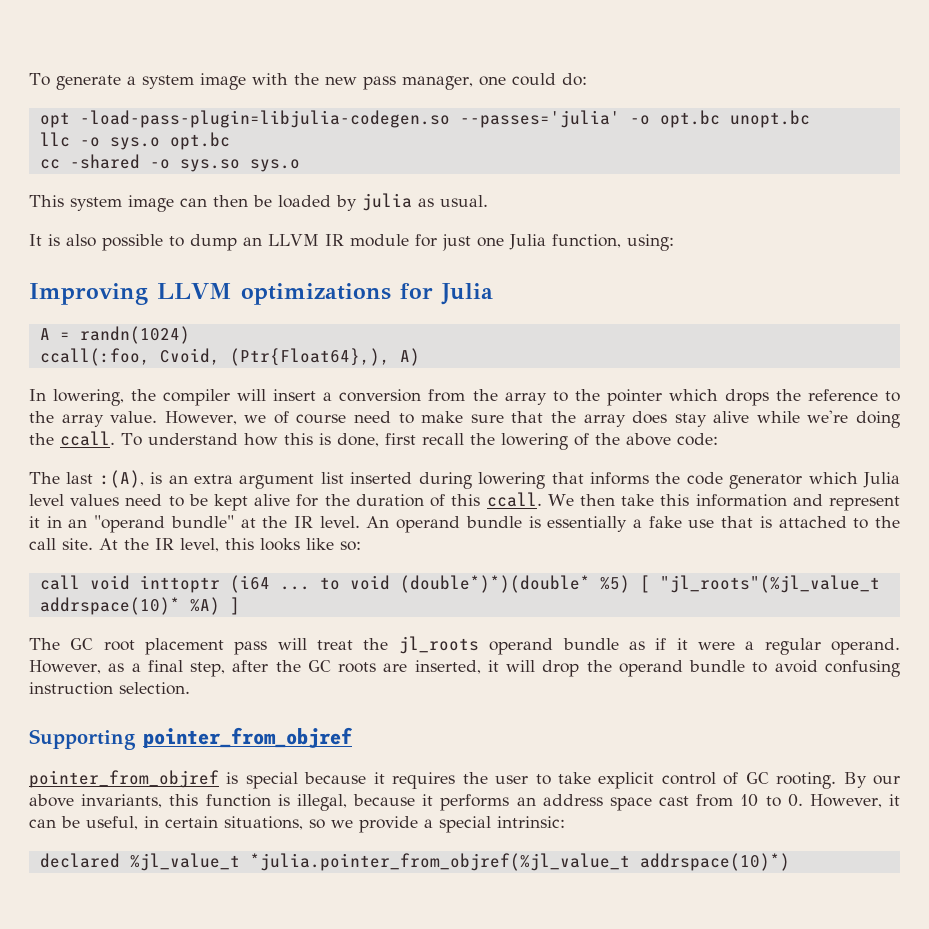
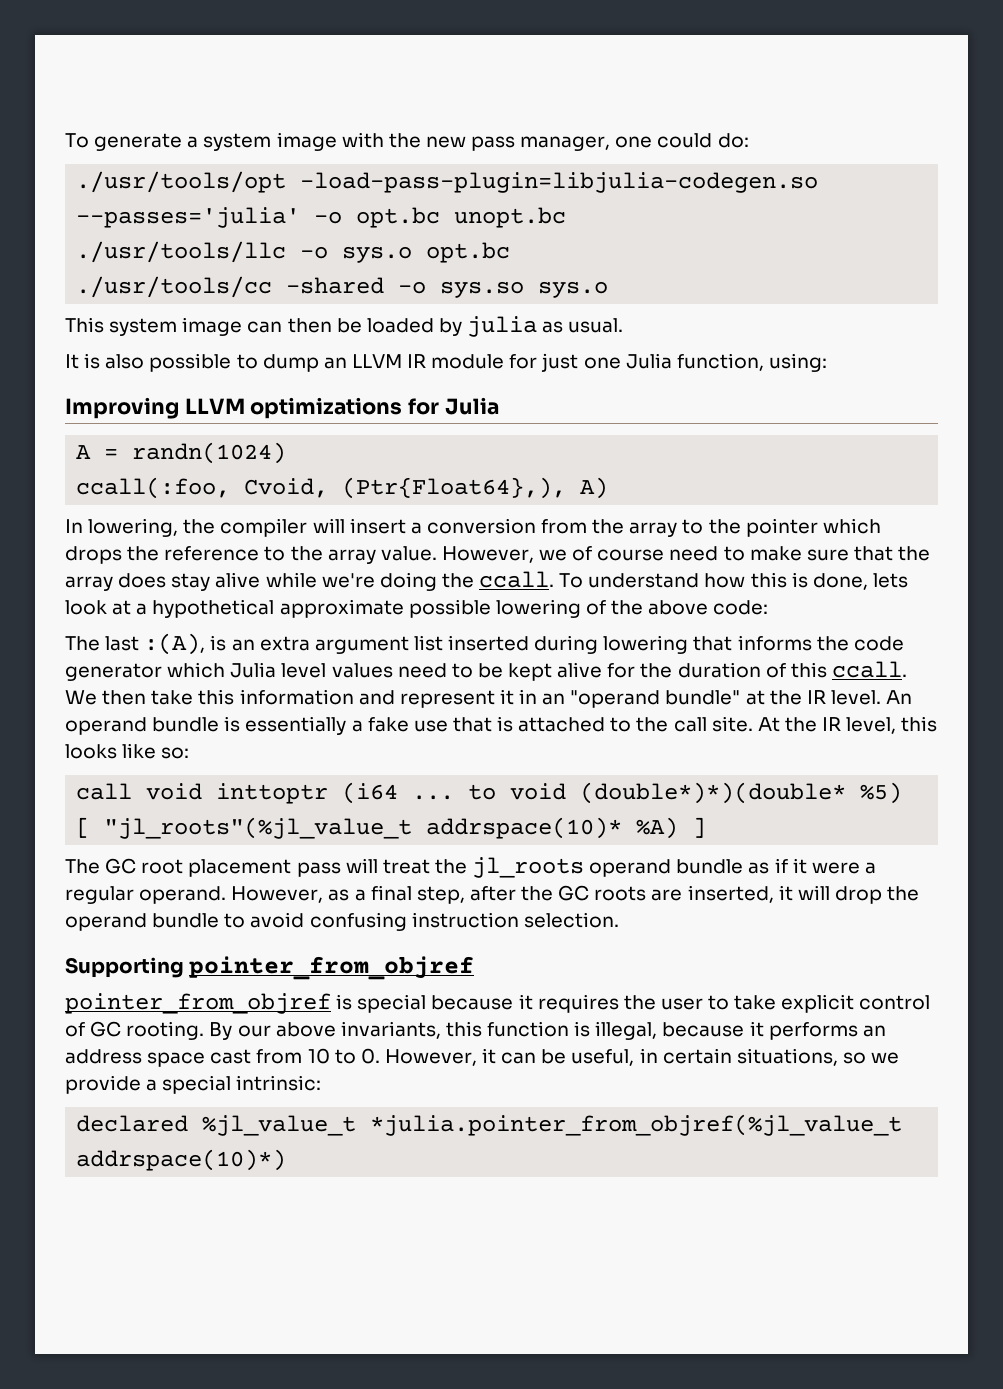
- opt -load-pass-plugin=libjulia-codegen.so --passes='julia' -o opt.bc unopt.bc
+ ./usr/tools/opt -load-pass-plugin=libjulia-codegen.so --passes='julia' -o opt.bc unopt.bc
- llc -o sys.o opt.bc
+ ./usr/tools/llc -o sys.o opt.bc
- cc -shared -o sys.so sys.o
+ ./usr/tools/cc -shared -o sys.so sys.o
- To understand how this is done, first recall the lowering of the above code:
+ To understand how this is done, lets look at a hypothetical approximate possible lowering of the above code:

